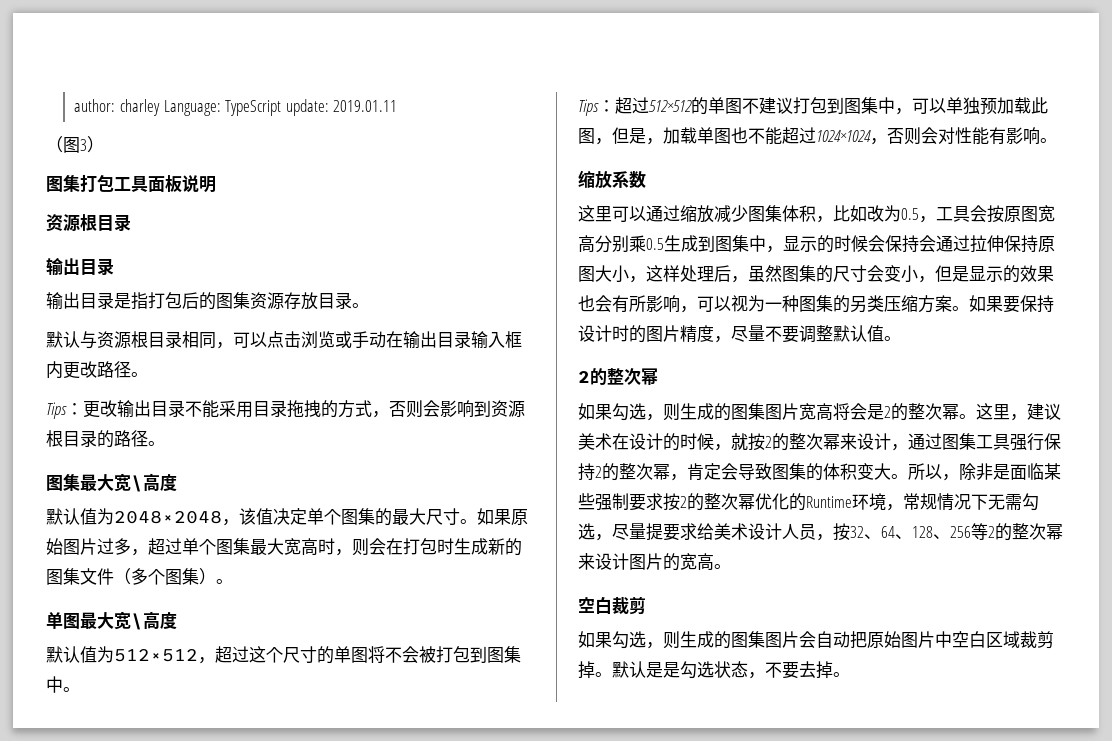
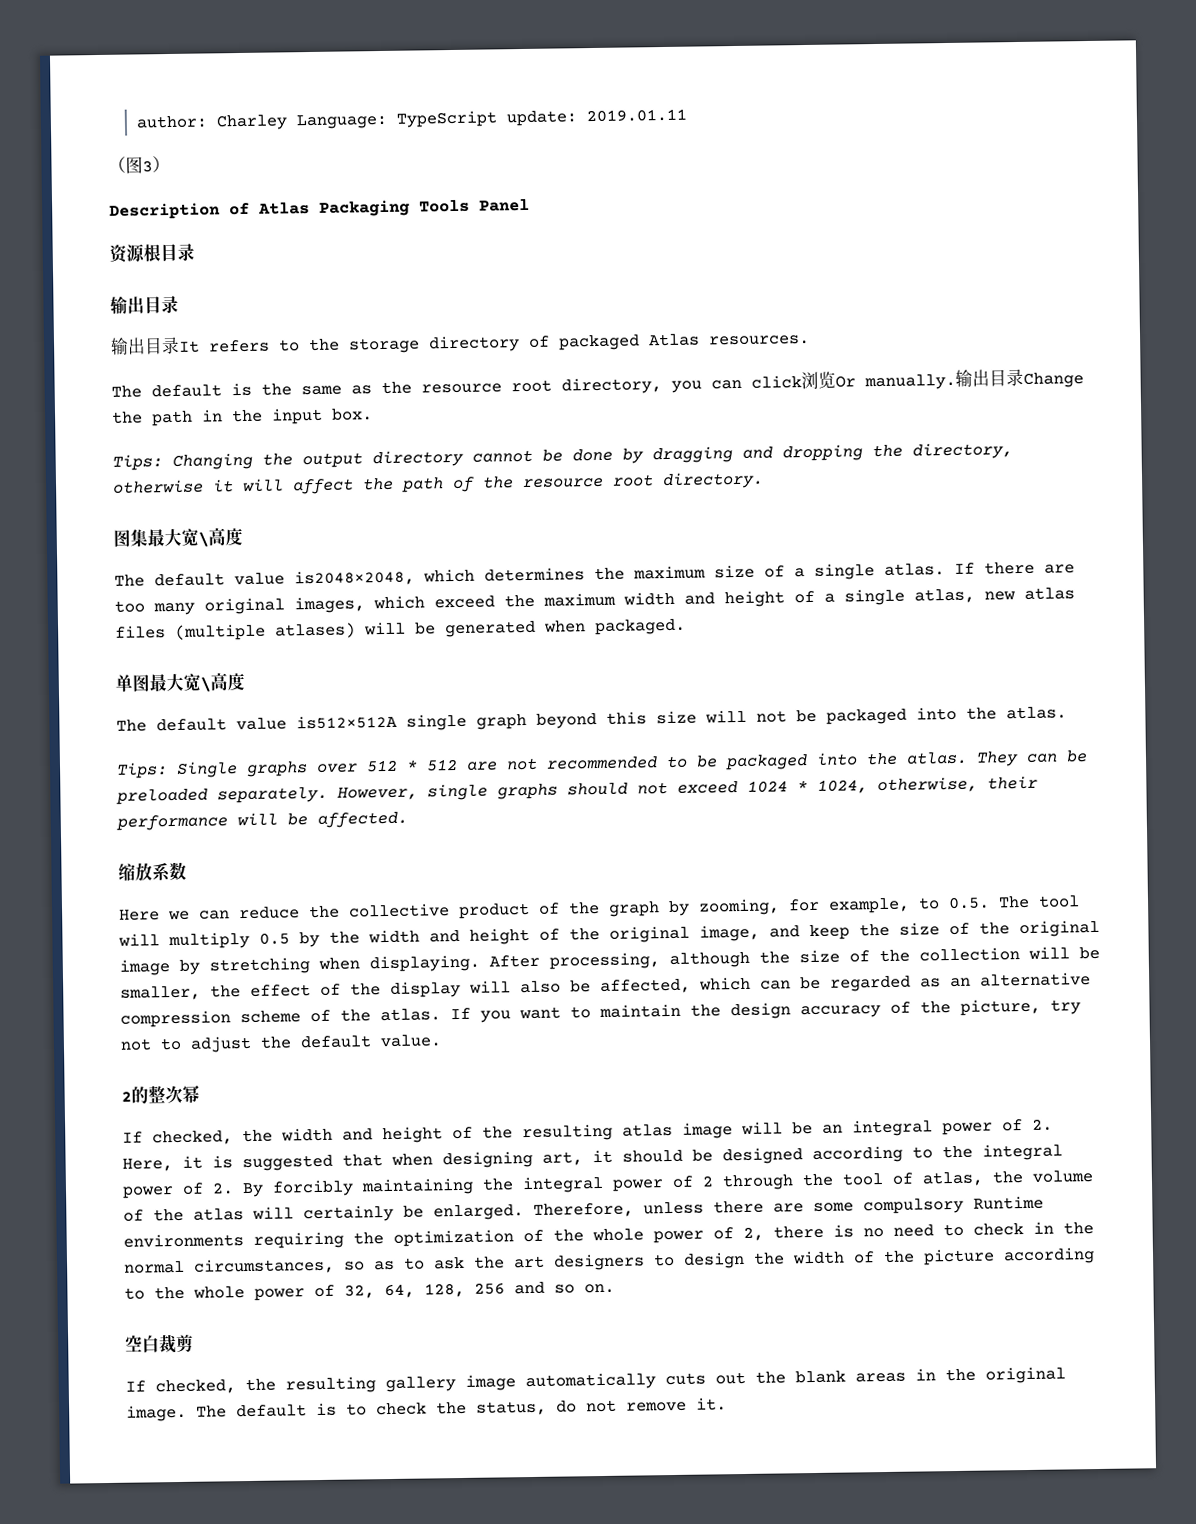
- author: charley Language: TypeScript update: 2019.01.11
+ author: Charley Language: TypeScript update: 2019.01.11
- 图集打包工具面板说明
+ Description of Atlas Packaging Tools Panel
- 输出目录是指打包后的图集资源存放目录。
- 默认与资源根目录相同，可以点击浏览或手动在输出目录输入框内更改路径。
- Tips：更改输出目录不能采用目录拖拽的方式，否则会影响到资源根目录的路径。
+ 输出目录It refers to the storage directory of packaged Atlas resources.
+ The default is the same as the resource root directory, you can click浏览Or manually.输出目录Change the path in the input box.
+ Tips: Changing the output directory cannot be done by dragging and dropping the directory, otherwise it will affect the path of the resource root directory.
- 默认值为2048×2048，该值决定单个图集的最大尺寸。如果原始图片过多，超过单个图集最大宽高时，则会在打包时生成新的图集文件（多个图集）。
+ The default value is2048×2048, which determines the maximum size of a single atlas. If there are too many original images, which exceed the maximum width and height of a single atlas, new atlas files (multiple atlases) will be generated when packaged.
- 默认值为512×512，超过这个尺寸的单图将不会被打包到图集中。
- Tips：超过512×512的单图不建议打包到图集中，可以单独预加载此图，但是，加载单图也不能超过1024×1024，否则会对性能有影响。
+ The default value is512×512A single graph beyond this size will not be packaged into the atlas.
+ Tips: Single graphs over 512 * 512 are not recommended to be packaged into the atlas. They can be preloaded separately. However, single graphs should not exceed 1024 * 1024, otherwise, their performance will be affected.
  缩放系数
- 这里可以通过缩放减少图集体积，比如改为0.5，工具会按原图宽高分别乘0.5生成到图集中，显示的时候会保持会通过拉伸保持原图大小，这样处理后，虽然图集的尺寸会变小，但是显示的效果也会有所影响，可以视为一种图集的另类压缩方案。如果要保持设计时的图片精度，尽量不要调整默认值。
+ Here we can reduce the collective product of the graph by zooming, for example, to 0.5. The tool will multiply 0.5 by the width and height of the original image, and keep the size of the original image by stretching when displaying. After processing, although the size of the collection will be smaller, the effect of the display will also be affected, which can be regarded as an alternative compression scheme of the atlas. If you want to maintain the design accuracy of the picture, try not to adjust the default value.
  2的整次幂
- 如果勾选，则生成的图集图片宽高将会是2的整次幂。这里，建议美术在设计的时候，就按2的整次幂来设计，通过图集工具强行保持2的整次幂，肯定会导致图集的体积变大。所以，除非是面临某些强制要求按2的整次幂优化的Runtime环境，常规情况下无需勾选，尽量提要求给美术设计人员，按32、64、128、256等2的整次幂来设计图片的宽高。
+ If checked, the width and height of the resulting atlas image will be an integral power of 2. Here, it is suggested that when designing art, it should be designed according to the integral power of 2. By forcibly maintaining the integral power of 2 through the tool of atlas, the volume of the atlas will certainly be enlarged. Therefore, unless there are some compulsory Runtime environments requiring the optimization of the whole power of 2, there is no need to check in the normal circumstances, so as to ask the art designers to design the width of the picture according to the whole power of 32, 64, 128, 256 and so on.
  空白裁剪
- 如果勾选，则生成的图集图片会自动把原始图片中空白区域裁剪掉。默认是是勾选状态，不要去掉。
+ If checked, the resulting gallery image automatically cuts out the blank areas in the original image. The default is to check the status, do not remove it.

